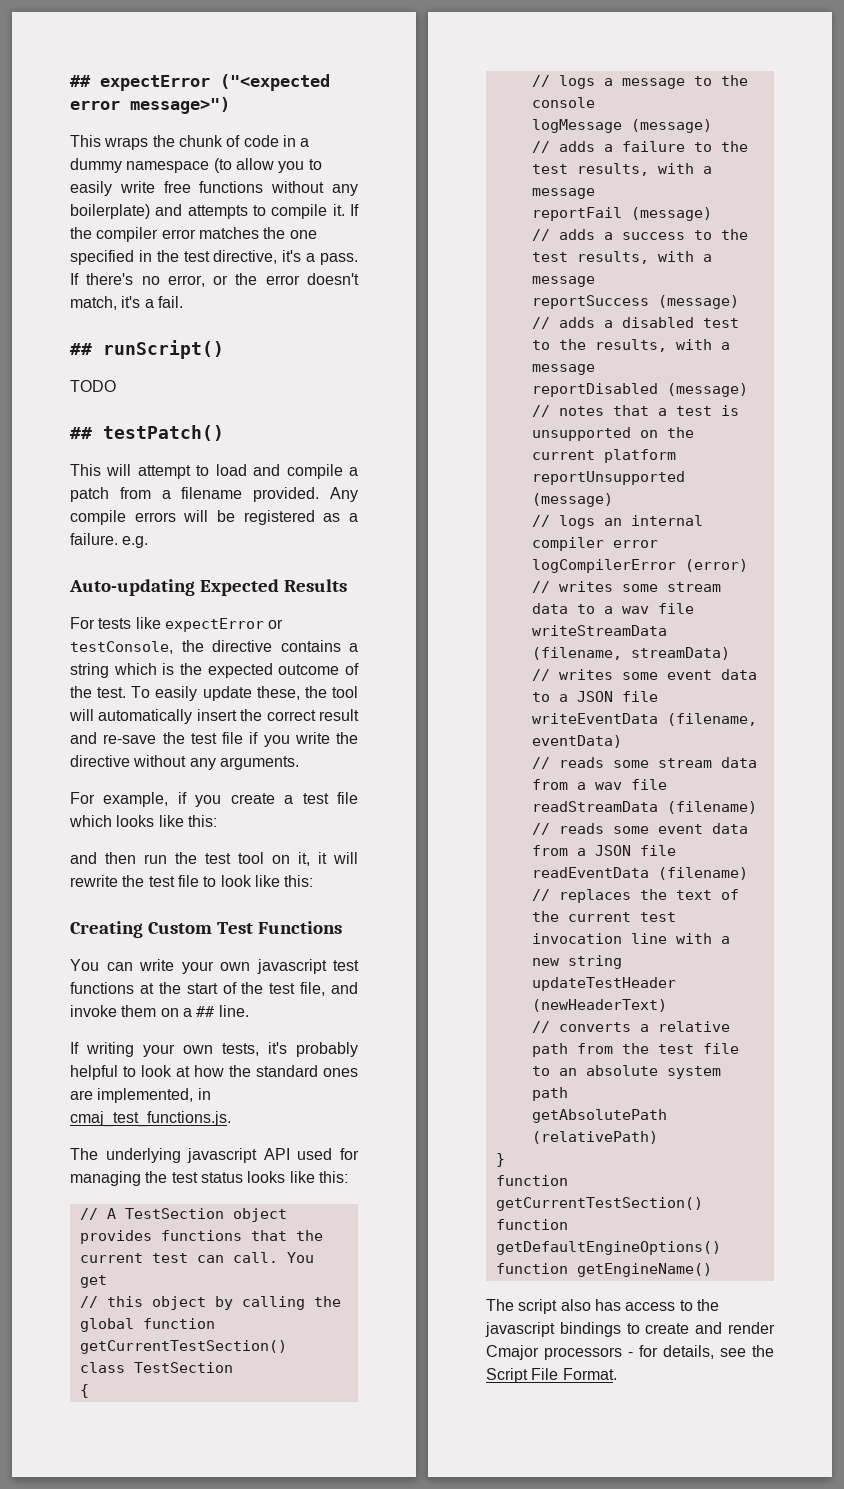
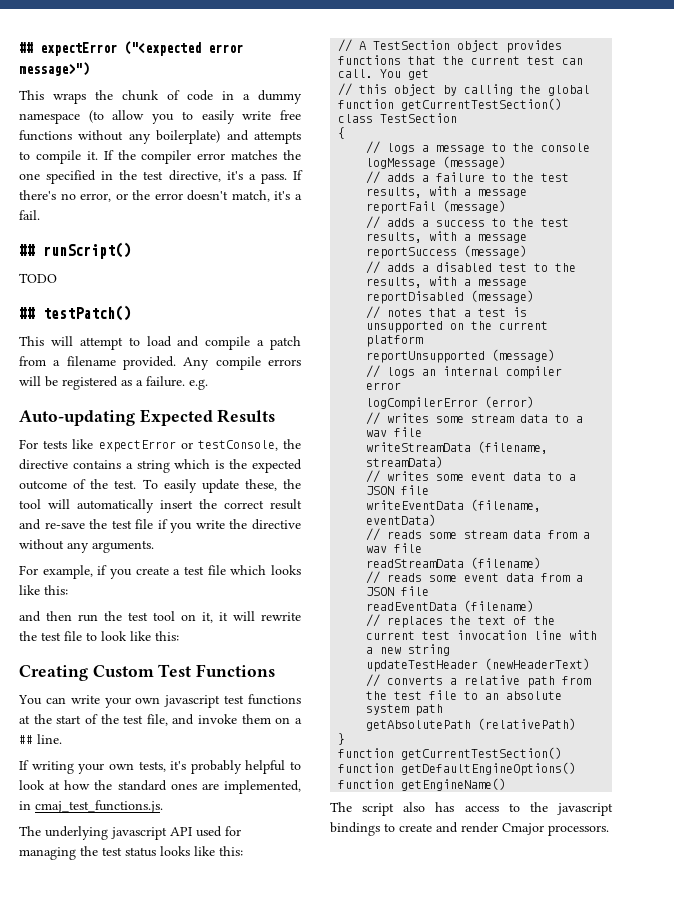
- The script also has access to the javascript bindings to create and render Cmajor processors - for details, see the Script File Format.
+ The script also has access to the javascript bindings to create and render Cmajor processors.

